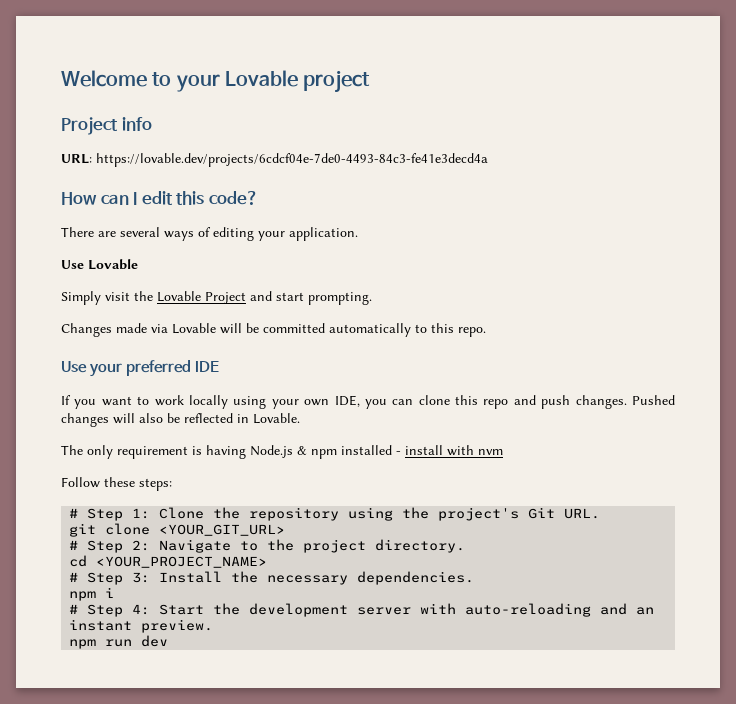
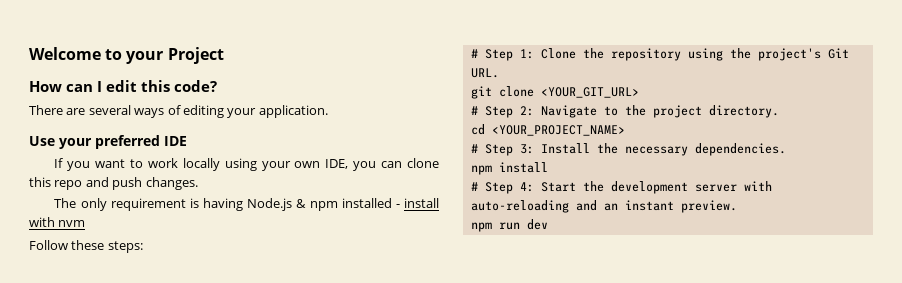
- Welcome to your Lovable project
- Project info
- URL: https://lovable.dev/projects/6cdcf04e-7de0-4493-84c3-fe41e3decd4a
+ Welcome to your Project
- Use Lovable
- Simply visit the Lovable Project and start prompting.
- Changes made via Lovable will be committed automatically to this repo.
- Pushed changes will also be reflected in Lovable.
- npm i
+ npm install

